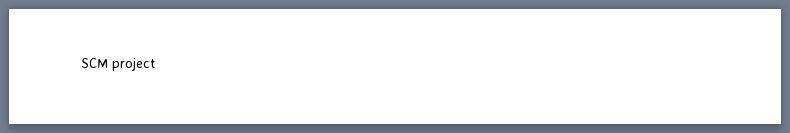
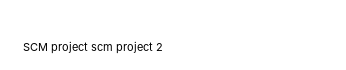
- SCM project
+ SCM project scm project 2

